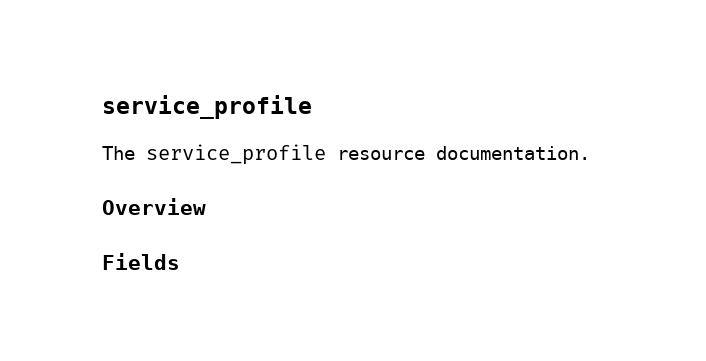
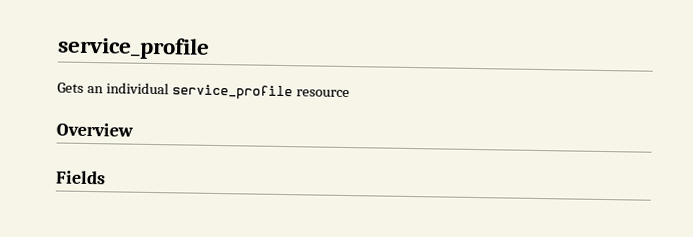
- The service_profile resource documentation.
+ Gets an individual service_profile resource

